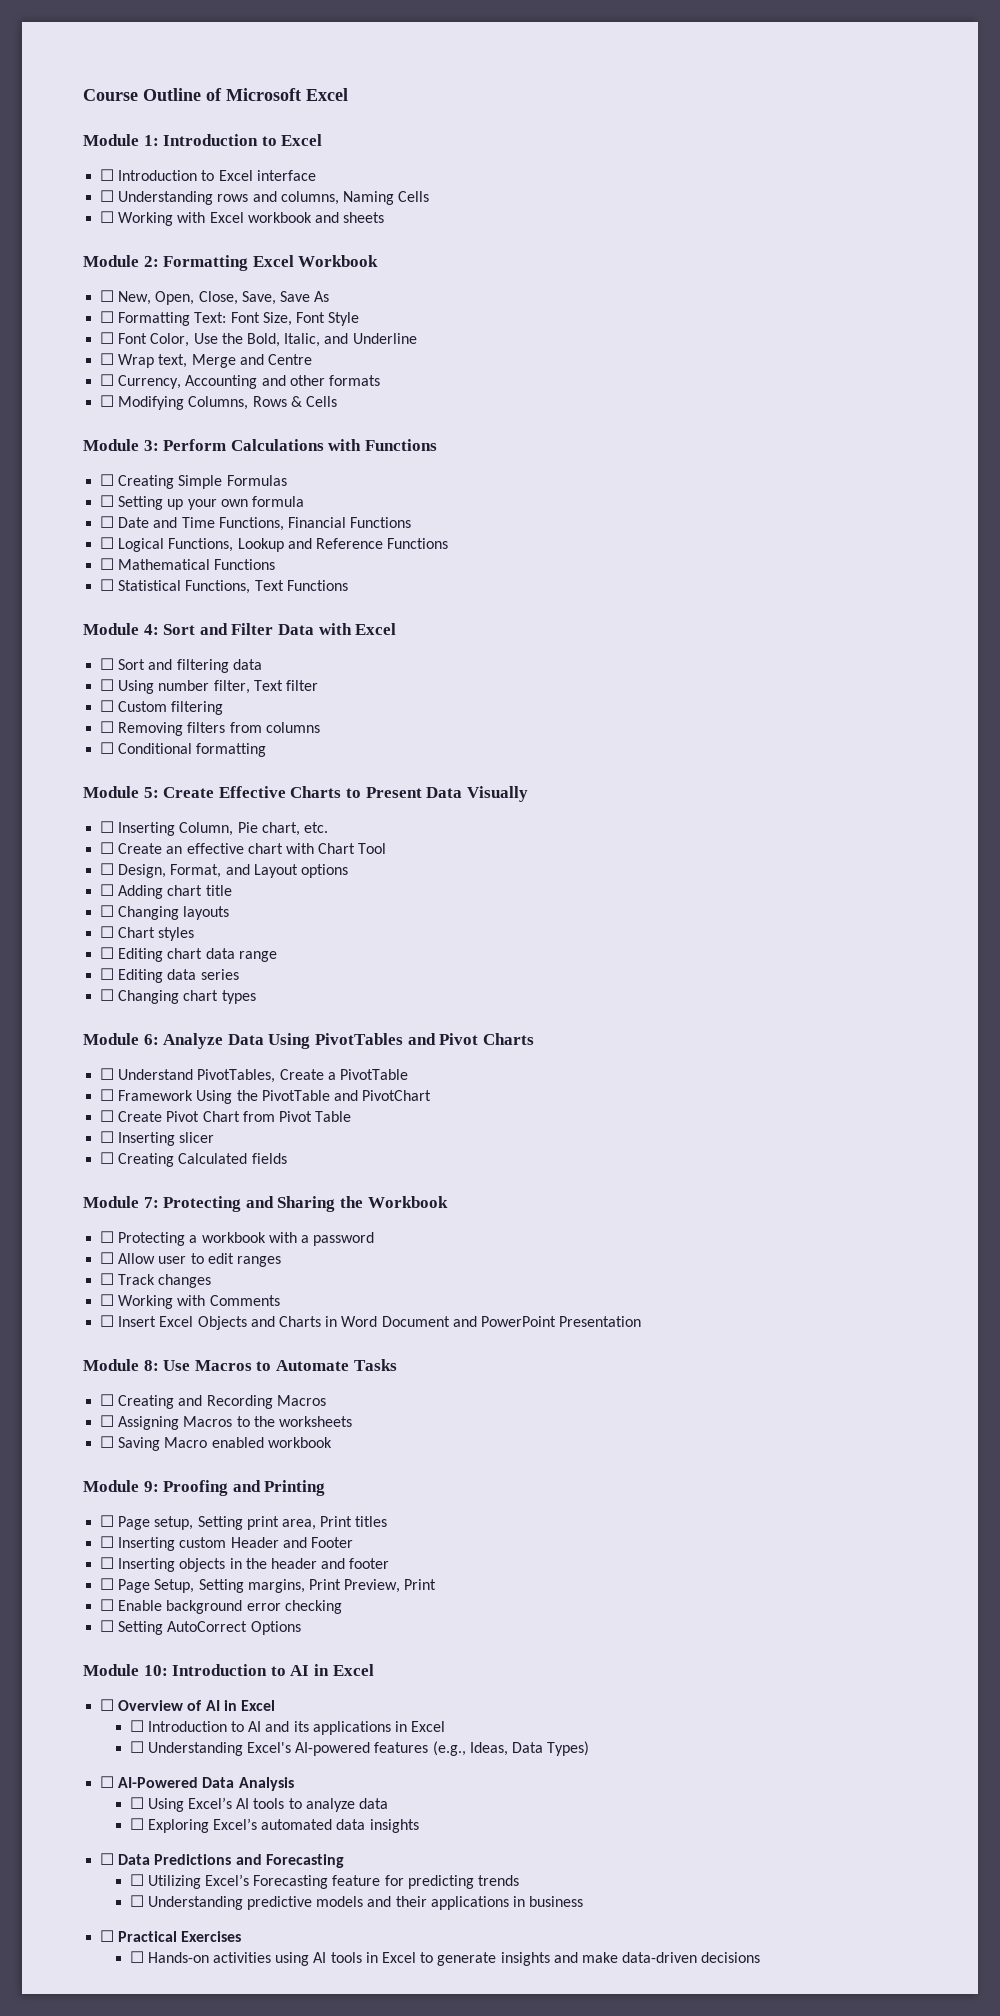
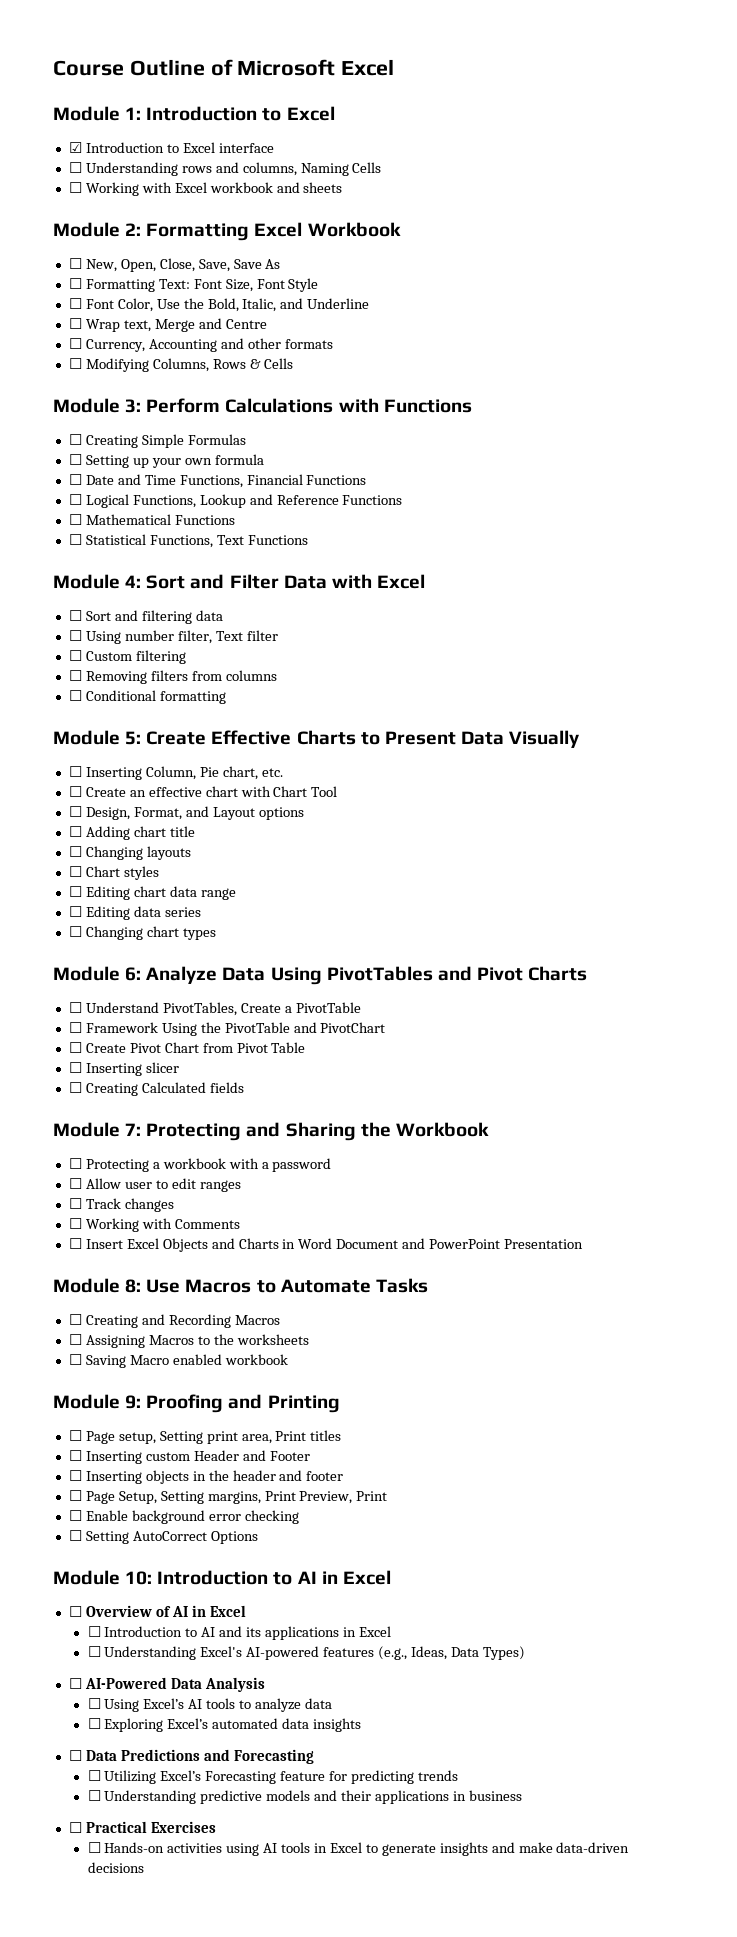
- ☐ Introduction to Excel interface
+ ☑ Introduction to Excel interface

